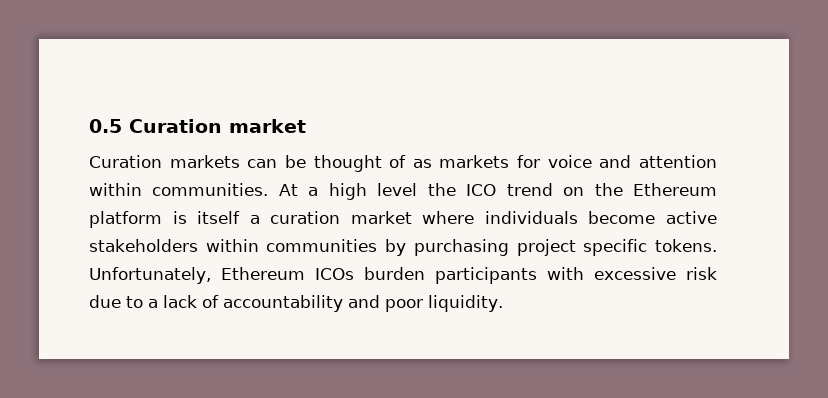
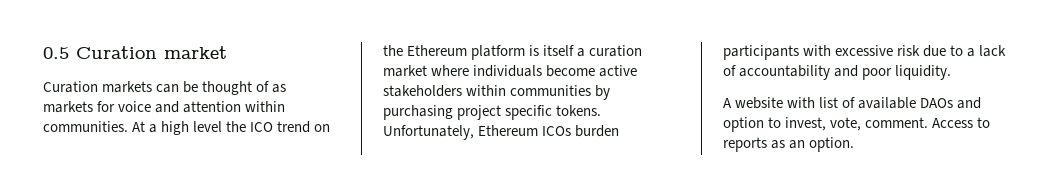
+ A website with list of available DAOs and option to invest, vote, comment. Access to reports as an option.

